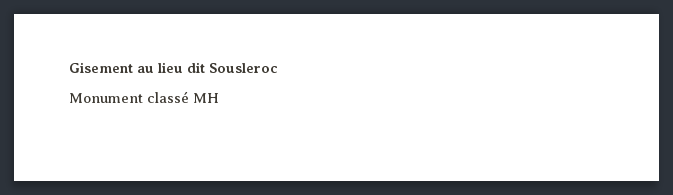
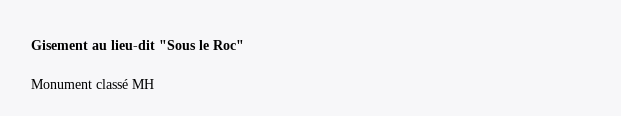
- Gisement au lieu dit Sousleroc
+ Gisement au lieu-dit "Sous le Roc"

